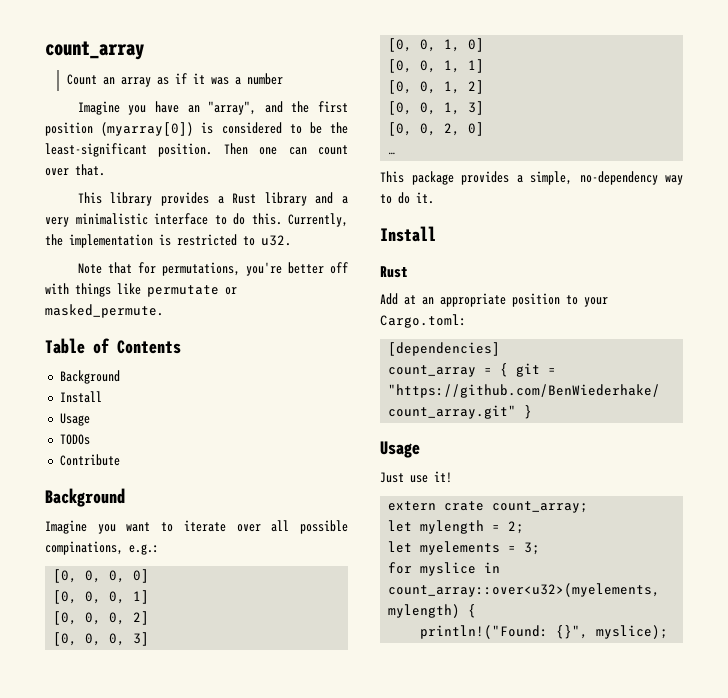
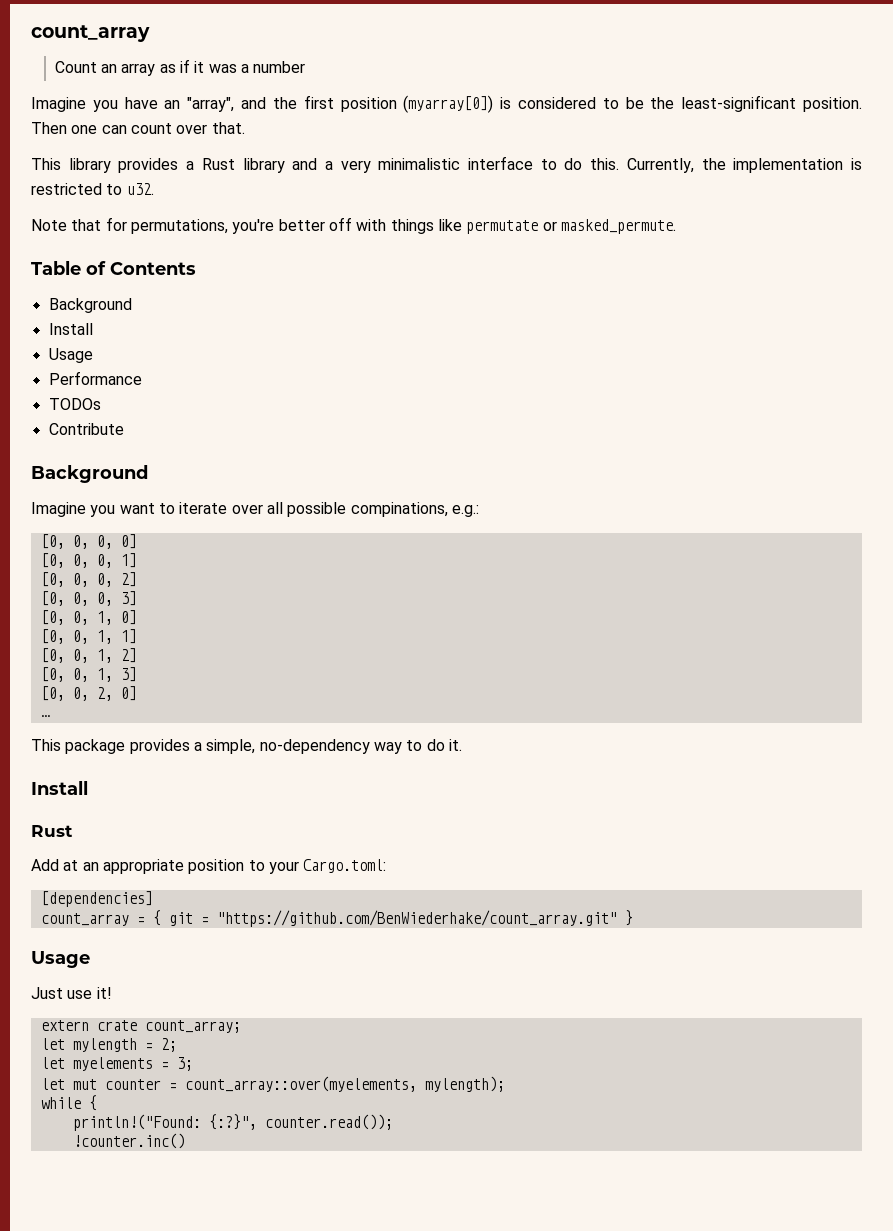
+ Performance
- for myslice in count_array::over<u32>(myelements, mylength) {
+ let mut counter = count_array::over(myelements, mylength);
+ while {
- println!("Found: {}", myslice);
+ println!("Found: {:?}", counter.read());
+ !counter.inc()

